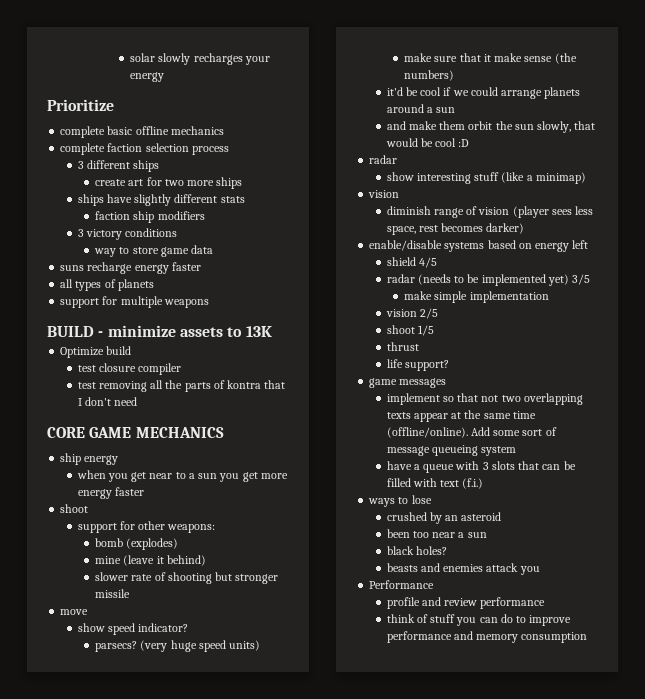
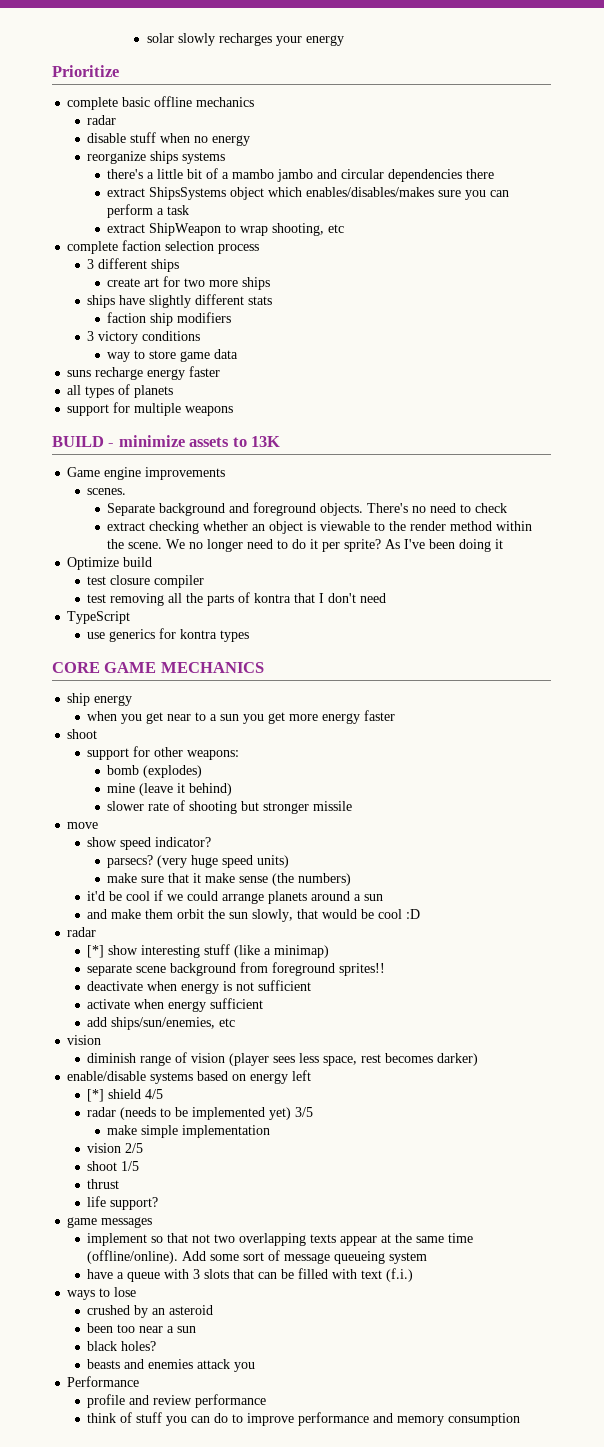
  complete basic offline mechanics
+ radar
+ disable stuff when no energy
+ reorganize ships systems
+ there's a little bit of a mambo jambo and circular dependencies there
+ extract ShipsSystems object which enables/disables/makes sure you can perform a task
+ extract ShipWeapon to wrap shooting, etc
+ Game engine improvements
+ scenes.
+ Separate background and foreground objects. There's no need to check
+ extract checking whether an object is viewable to the render method within the scene. We no longer need to do it per sprite? As I've been doing it
+ TypeScript
+ use generics for kontra types
- show interesting stuff (like a minimap)
+ [*] show interesting stuff (like a minimap)
+ separate scene background from foreground sprites!!
+ deactivate when energy is not sufficient
+ activate when energy sufficient
+ add ships/sun/enemies, etc
- shield 4/5
+ [*] shield 4/5

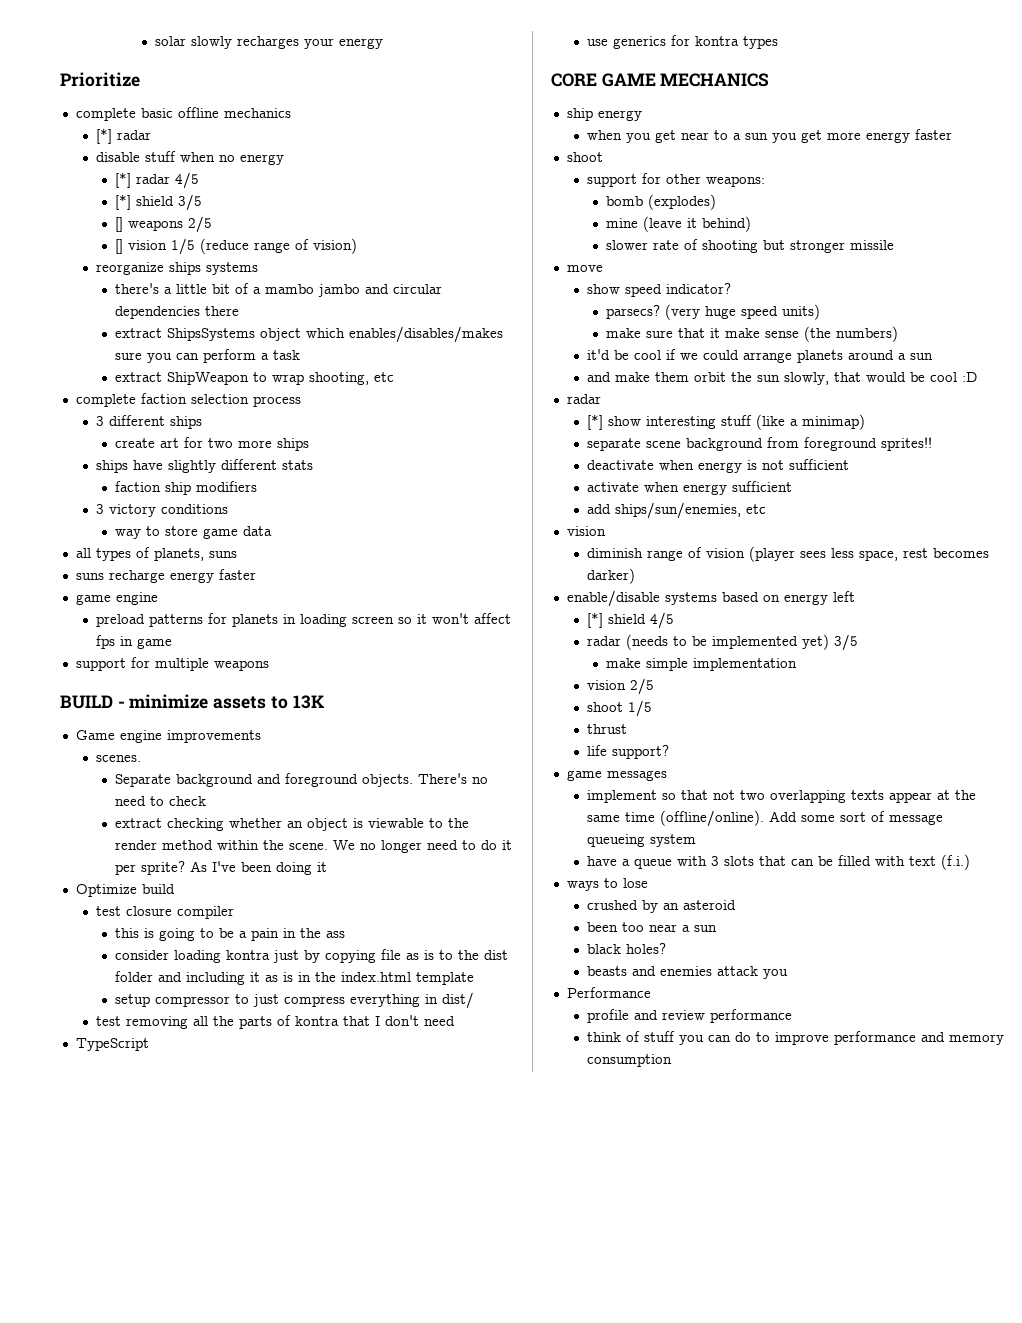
  complete basic offline mechanics
- radar
+ [*] radar
+ [*] radar 4/5
+ [*] shield 3/5
+ [] weapons 2/5
+ [] vision 1/5 (reduce range of vision)
+ all types of planets, suns
- all types of planets
+ game engine
+ preload patterns for planets in loading screen so it won't affect fps in game
+ this is going to be a pain in the ass
+ consider loading kontra just by copying file as is to the dist folder and including it as is in the index.html template
+ setup compressor to just compress everything in dist/

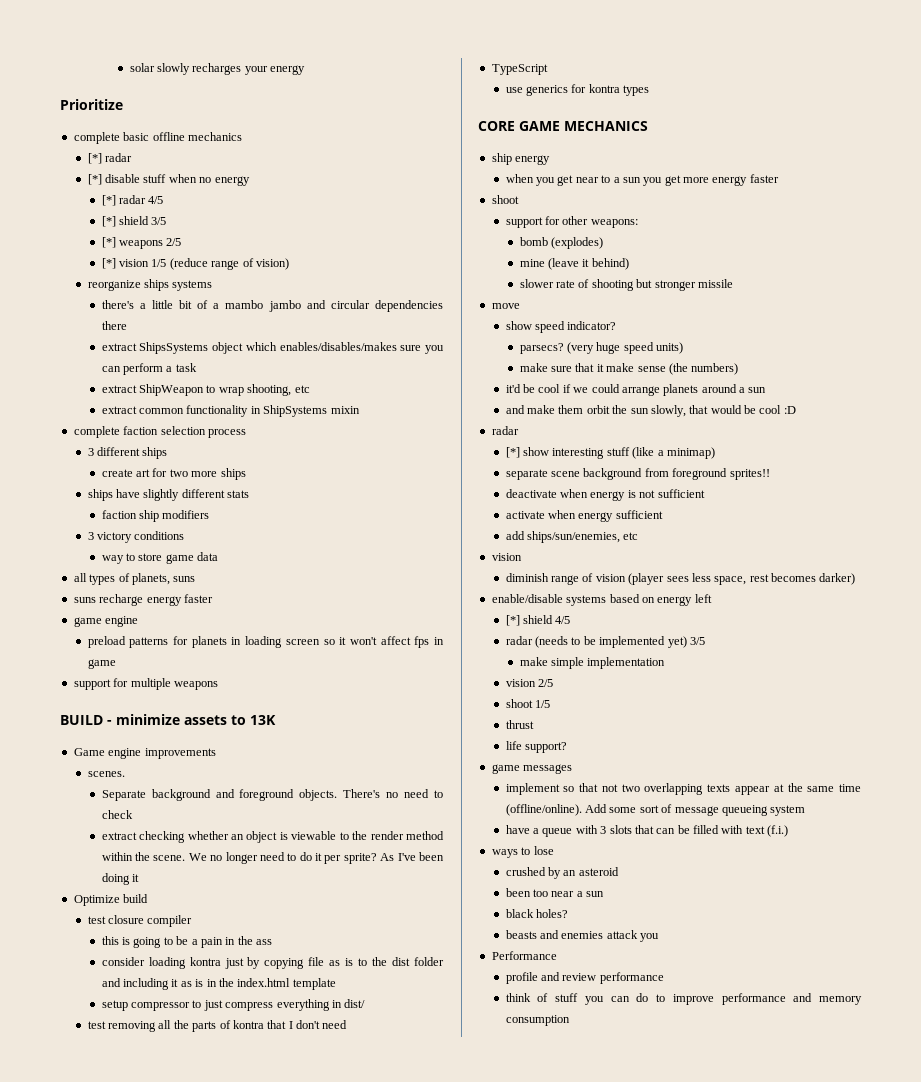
- disable stuff when no energy
+ [*] disable stuff when no energy
- [] weapons 2/5
+ [*] weapons 2/5
- [] vision 1/5 (reduce range of vision)
+ [*] vision 1/5 (reduce range of vision)
+ extract common functionality in ShipSystems mixin

